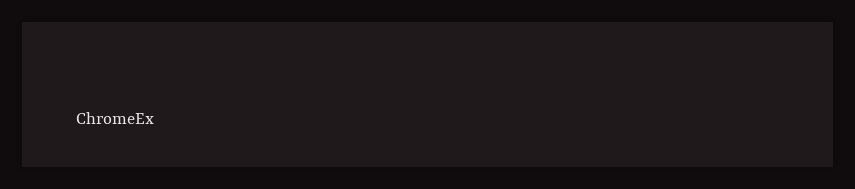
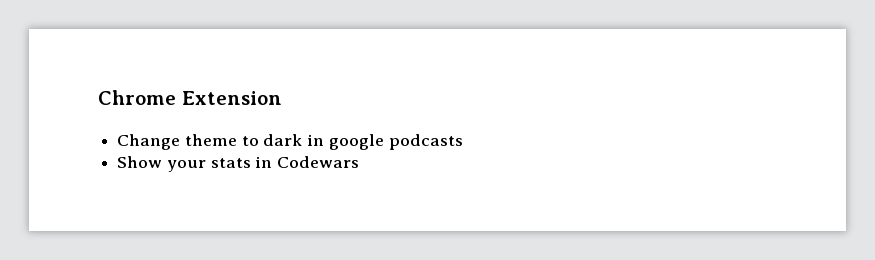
- ChromeEx
+ Chrome Extension
+ Change theme to dark in google podcasts
+ Show your stats in Codewars

